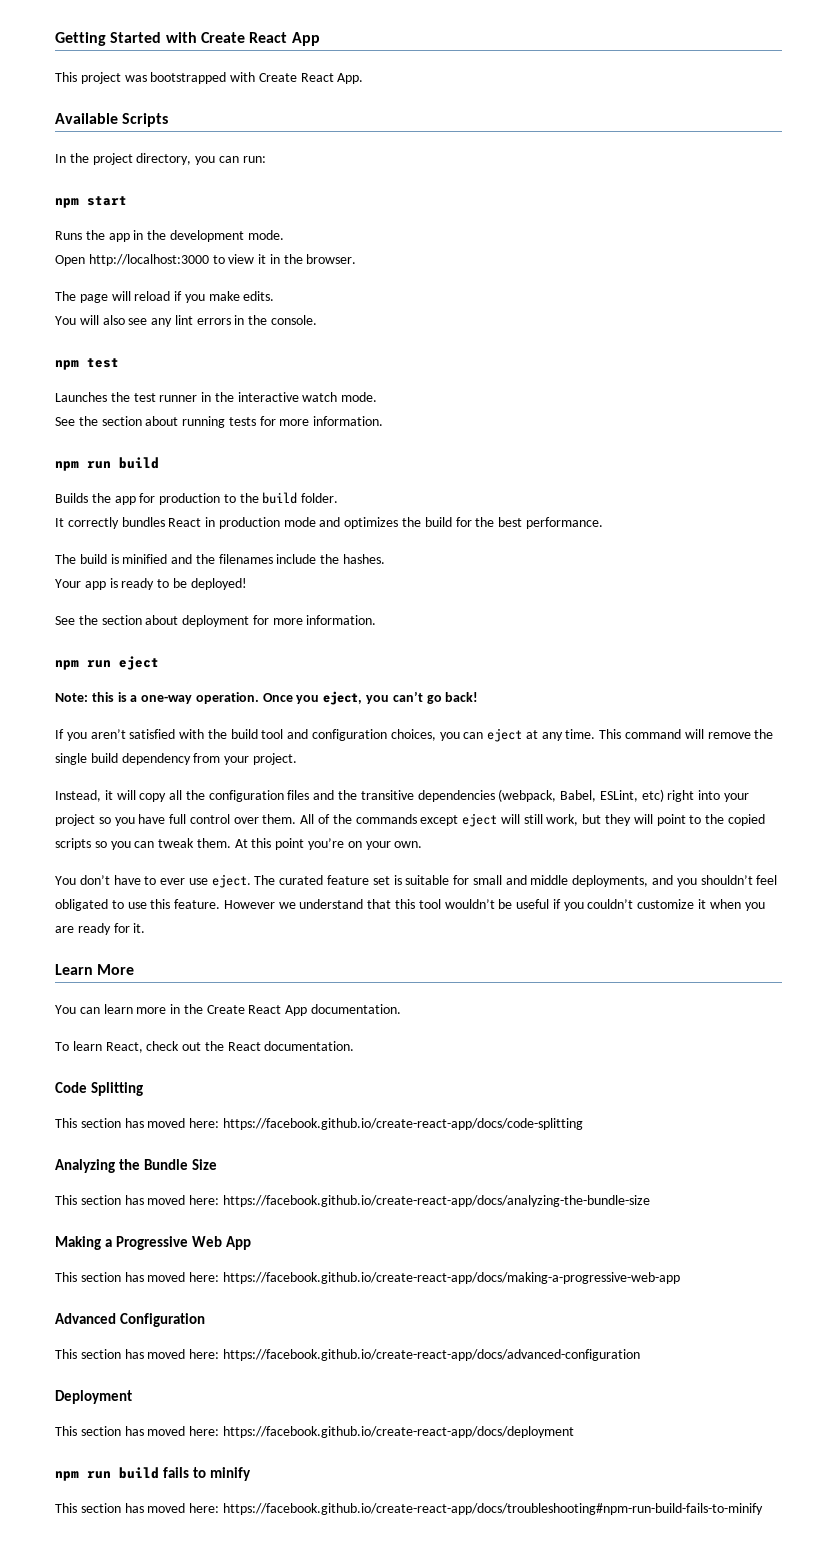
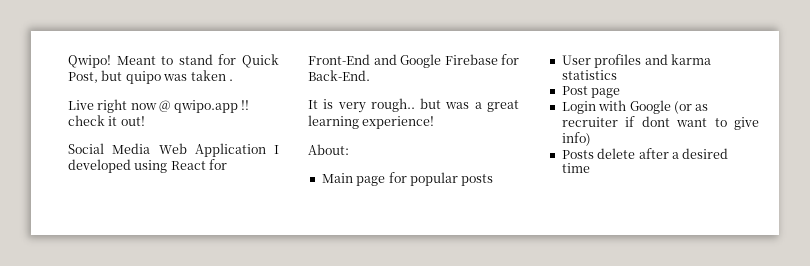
- Getting Started with Create React App
- This project was bootstrapped with Create React App.
- Available Scripts
- In the project directory, you can run:
- npm start
- Runs the app in the development mode.
- Open http://localhost:3000 to view it in the browser.
- The page will reload if you make edits.
- You will also see any lint errors in the console.
- npm test
- Launches the test runner in the interactive watch mode.
- See the section about running tests for more information.
- npm run build
- Builds the app for production to the build folder.
- It correctly bundles React in production mode and optimizes the build for the best performance.
- The build is minified and the filenames include the hashes.
- Your app is ready to be deployed!
- See the section about deployment for more information.
- npm run eject
- Note: this is a one-way operation. Once you eject, you can’t go back!
- If you aren’t satisfied with the build tool and configuration choices, you can eject at any time. This command will remove the single build dependency from your project.
- Instead, it will copy all the configuration files and the transitive dependencies (webpack, Babel, ESLint, etc) right into your project so you have full control over them. All of the commands except eject will still work, but they will point to the copied scripts so you can tweak them. At this point you’re on your own.
- You don’t have to ever use eject. The curated feature set is suitable for small and middle deployments, and you shouldn’t feel obligated to use this feature. However we understand that this tool wouldn’t be useful if you couldn’t customize it when you are ready for it.
- Learn More
- You can learn more in the Create React App documentation.
- To learn React, check out the React documentation.
- Code Splitting
- This section has moved here: https://facebook.github.io/create-react-app/docs/code-splitting
- Analyzing the Bundle Size
- This section has moved here: https://facebook.github.io/create-react-app/docs/analyzing-the-bundle-size
- Making a Progressive Web App
- This section has moved here: https://facebook.github.io/create-react-app/docs/making-a-progressive-web-app
- Advanced Configuration
- This section has moved here: https://facebook.github.io/create-react-app/docs/advanced-configuration
- Deployment
- This section has moved here: https://facebook.github.io/create-react-app/docs/deployment
- npm run build fails to minify
- This section has moved here: https://facebook.github.io/create-react-app/docs/troubleshooting#npm-run-build-fails-to-minify
+ Qwipo! Meant to stand for Quick Post, but quipo was taken .
+ Live right now @ qwipo.app !! check it out!
+ Social Media Web Application I developed using React for Front-End and Google Firebase for Back-End.
+ It is very rough.. but was a great learning experience!
+ About:
+ Main page for popular posts
+ User profiles and karma statistics
+ Post page
+ Login with Google (or as recruiter if dont want to give info)
+ Posts delete after a desired time

